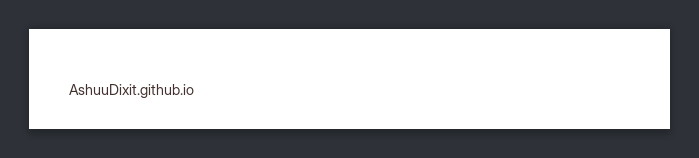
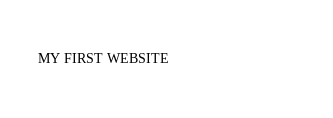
- AshuuDixit.github.io
+ MY FIRST WEBSITE

